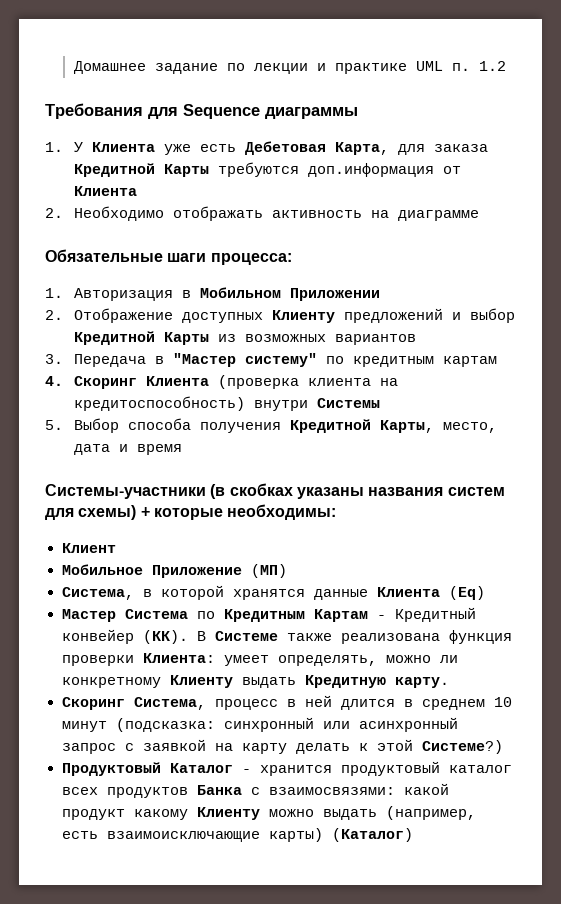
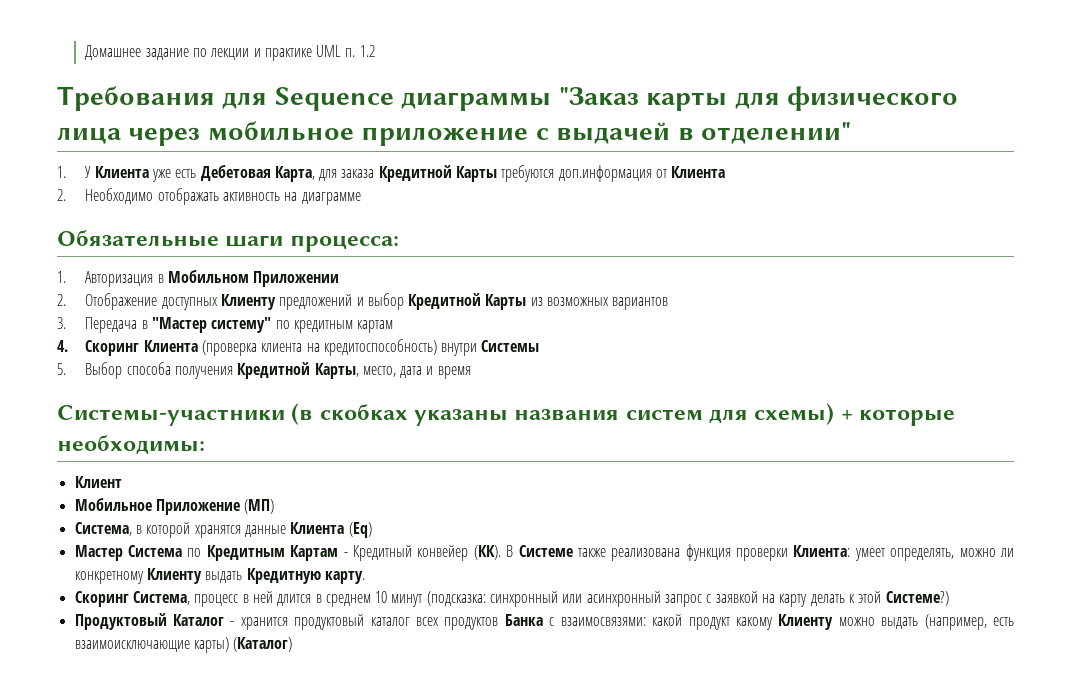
- Требования для Sequence диаграммы
+ Требования для Sequence диаграммы "Заказ карты для физического лица через мобильное приложение с выдачей в отделении"

